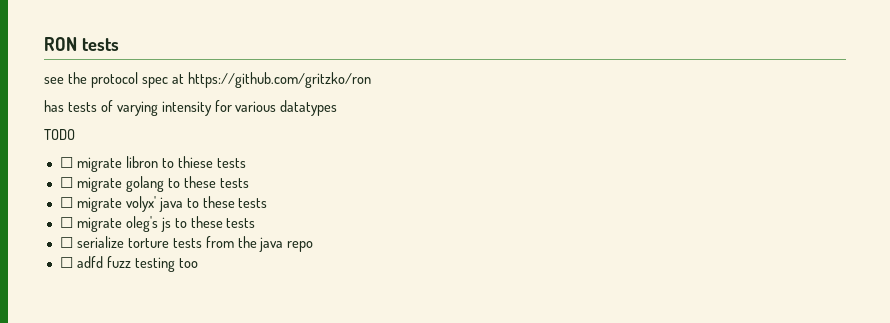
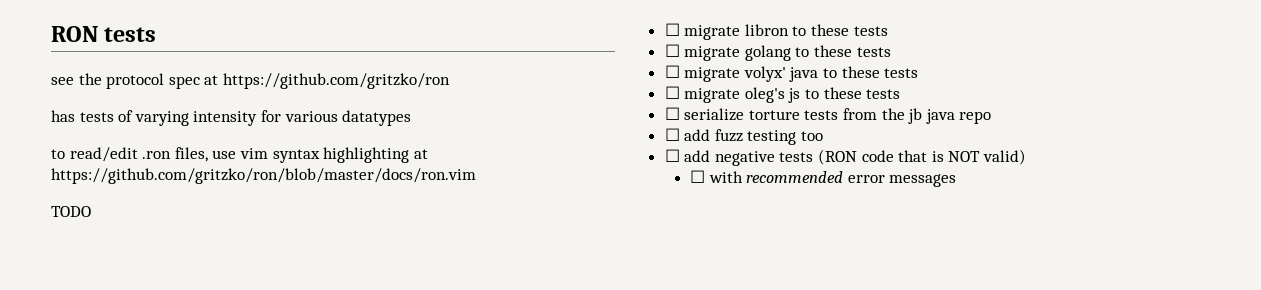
+ to read/edit .ron files, use vim syntax highlighting at https://github.com/gritzko/ron/blob/master/docs/ron.vim
- ☐ migrate libron to thiese tests
+ ☐ migrate libron to these tests
- ☐ serialize torture tests from the java repo
+ ☐ serialize torture tests from the jb java repo
- ☐ adfd fuzz testing too
+ ☐ add fuzz testing too
+ ☐ add negative tests (RON code that is NOT valid)
+ ☐ with recommended error messages

